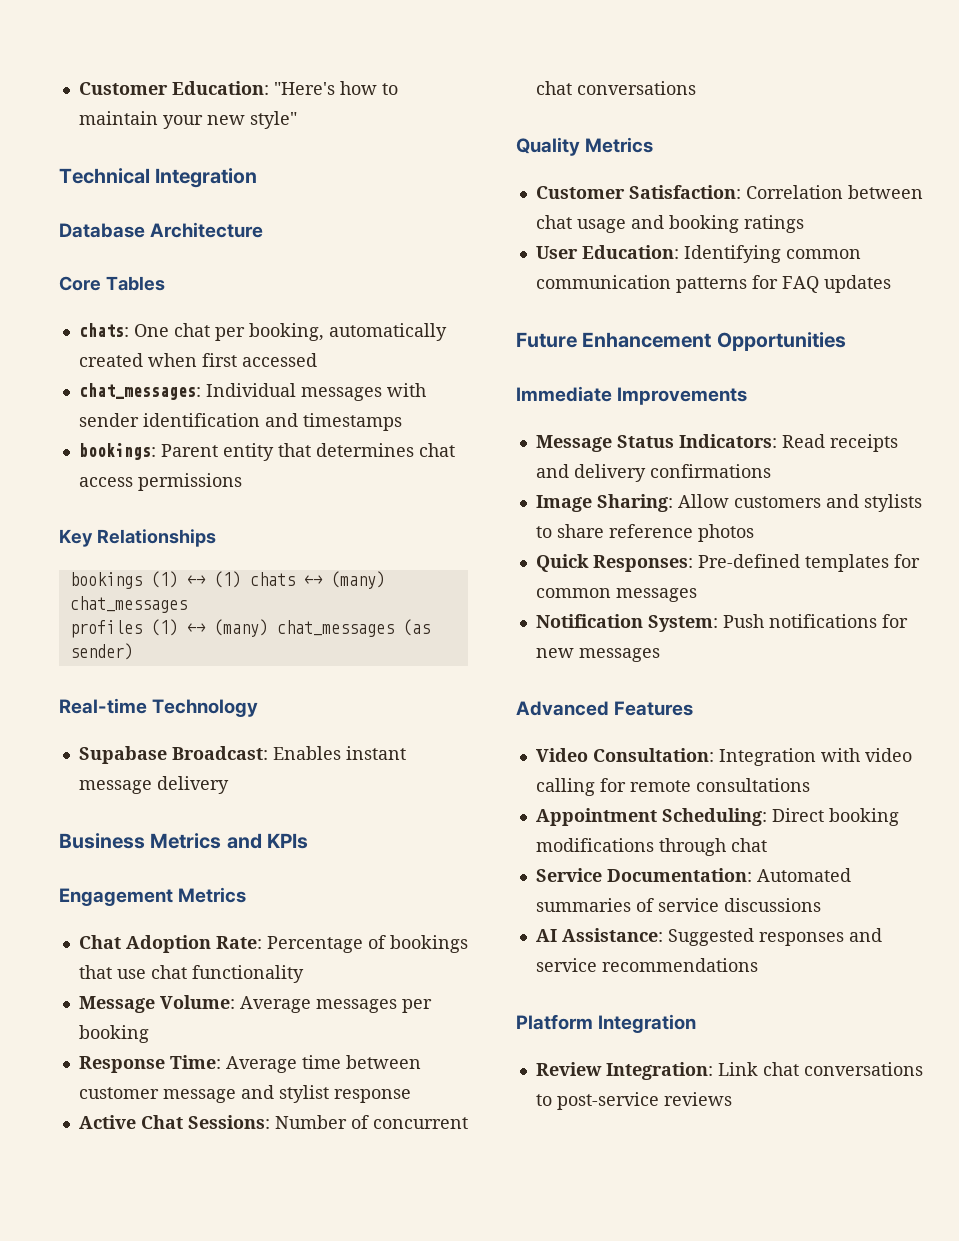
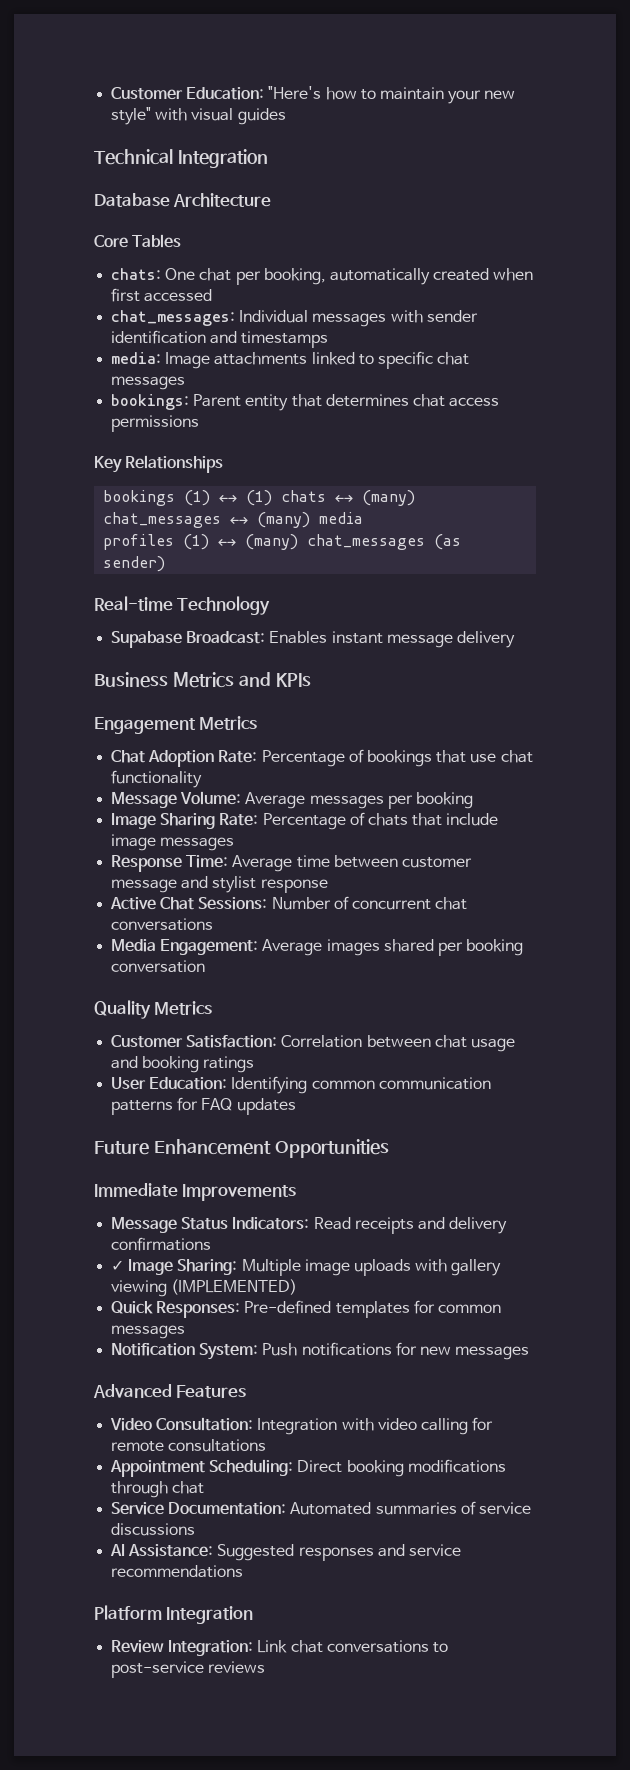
- Customer Education: "Here's how to maintain your new style"
+ Customer Education: "Here's how to maintain your new style" with visual guides
+ media: Image attachments linked to specific chat messages
- bookings (1) ←→ (1) chats ←→ (many) chat_messages
+ bookings (1) ←→ (1) chats ←→ (many) chat_messages ←→ (many) media
+ Image Sharing Rate: Percentage of chats that include image messages
+ Media Engagement: Average images shared per booking conversation
- Image Sharing: Allow customers and stylists to share reference photos
+ ✓ Image Sharing: Multiple image uploads with gallery viewing (IMPLEMENTED)

